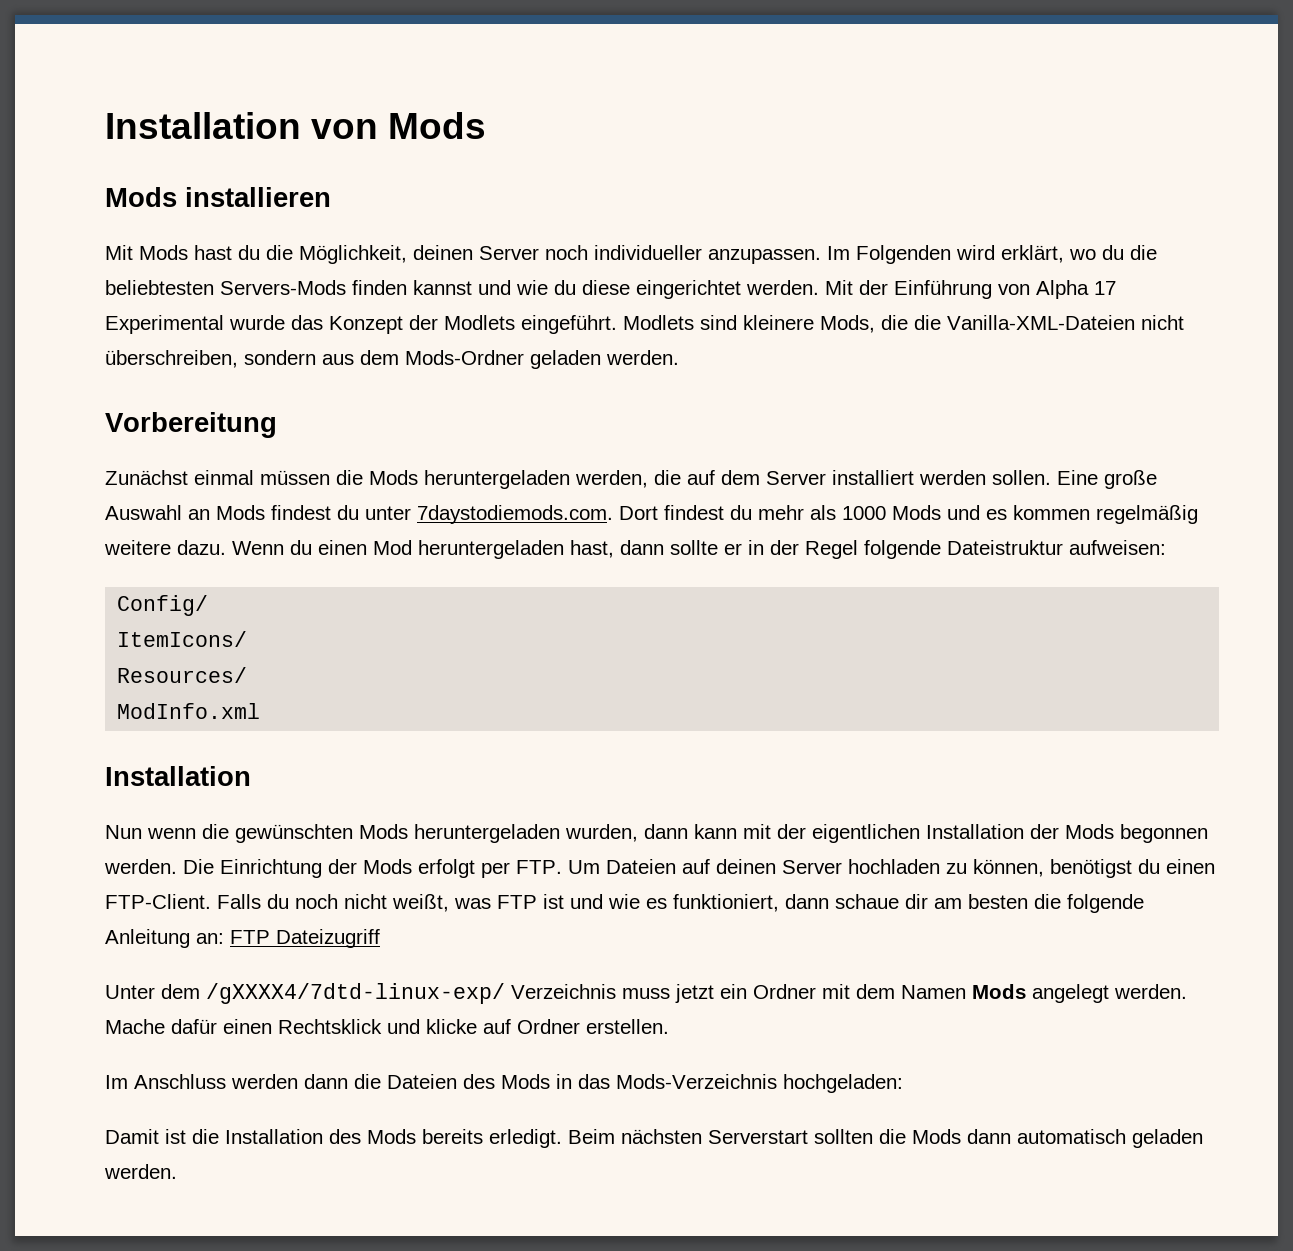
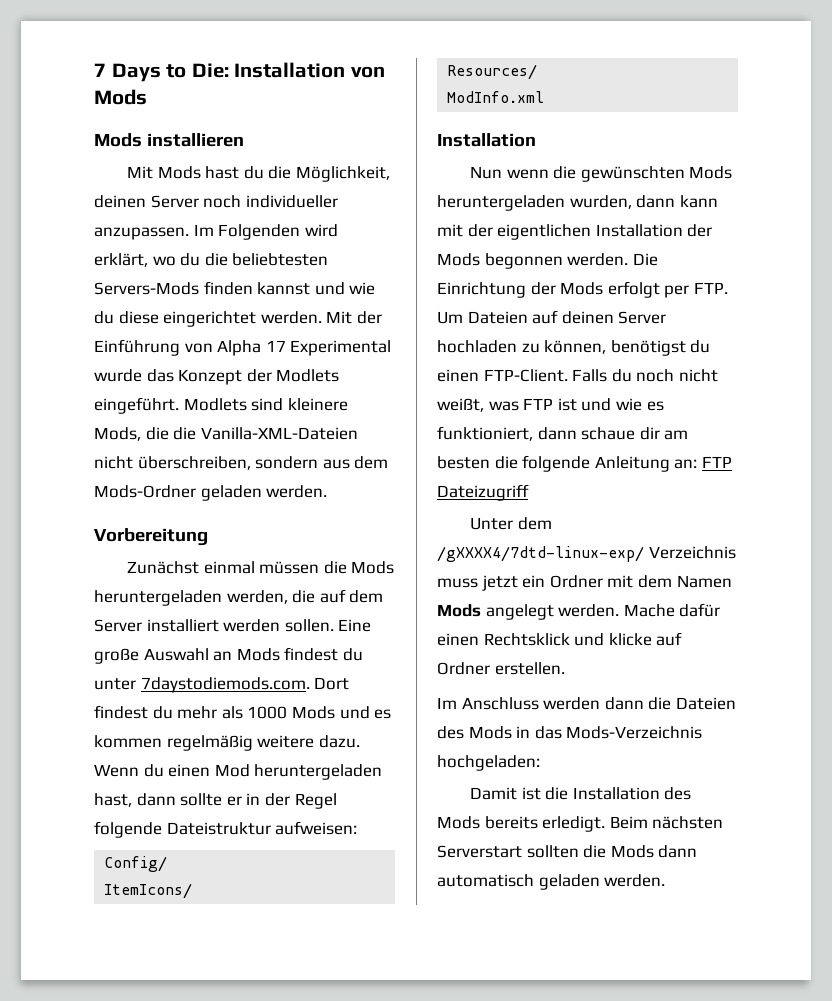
- Installation von Mods
+ 7 Days to Die: Installation von Mods

